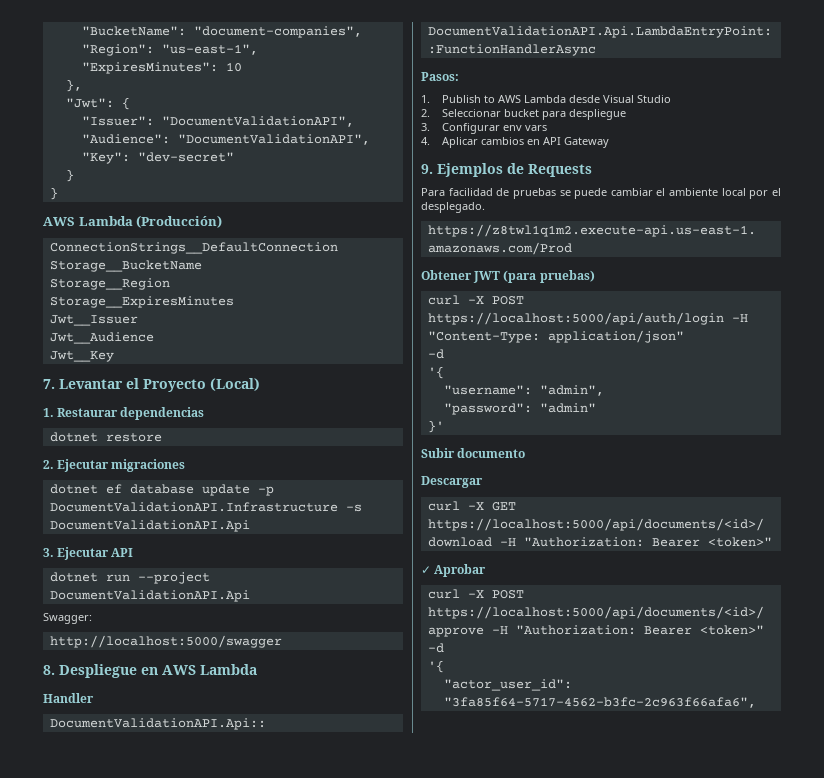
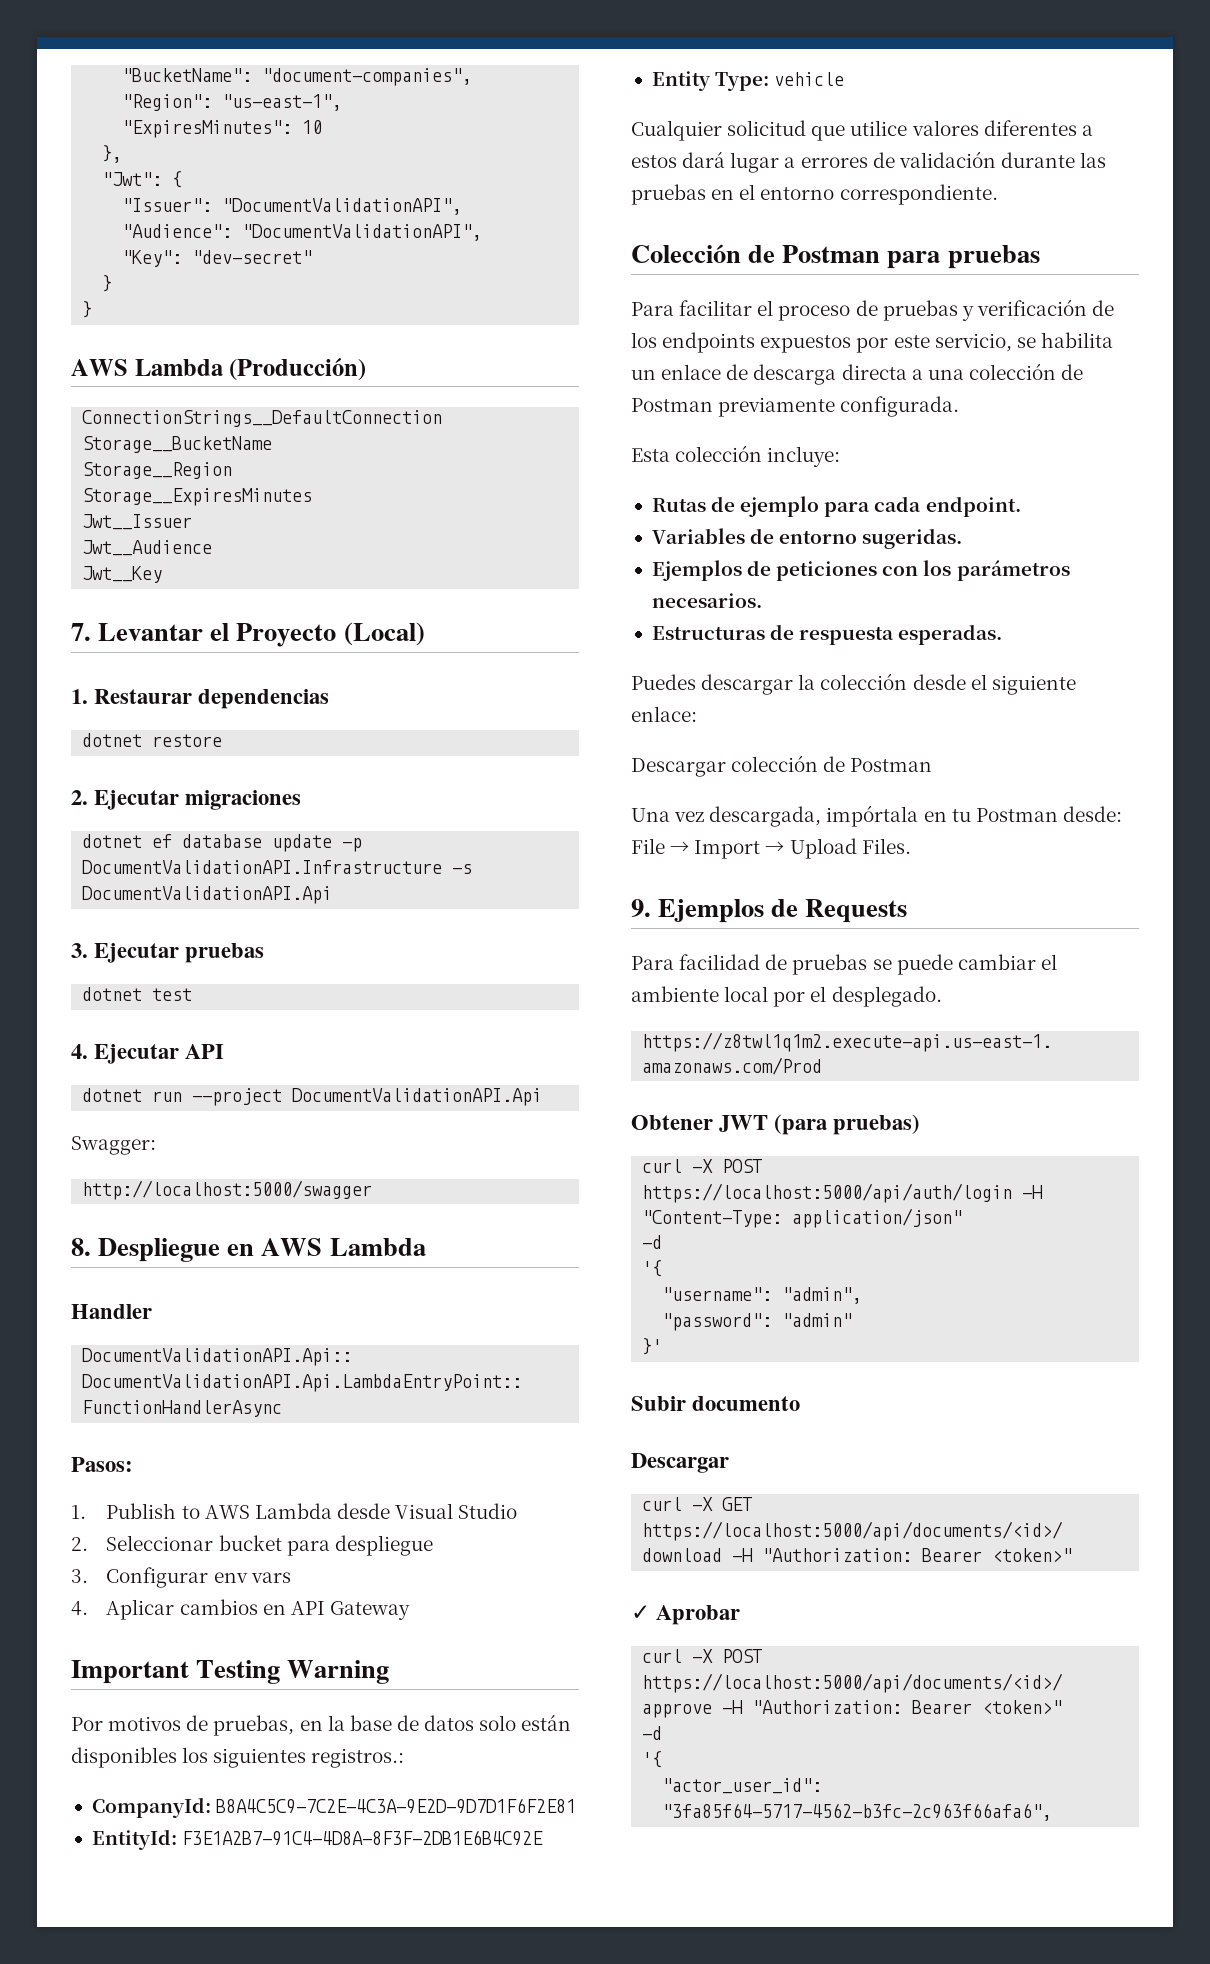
- 3. Ejecutar API
+ 3. Ejecutar pruebas
+ dotnet test
+ 4. Ejecutar API
+ Important Testing Warning
+ Por motivos de pruebas, en la base de datos solo están disponibles los siguientes registros.:
+ CompanyId: B8A4C5C9-7C2E-4C3A-9E2D-9D7D1F6F2E81
+ EntityId: F3E1A2B7-91C4-4D8A-8F3F-2DB1E6B4C92E
+ Entity Type: vehicle
+ Cualquier solicitud que utilice valores diferentes a estos dará lugar a errores de validación durante las pruebas en el entorno correspondiente.
+ Colección de Postman para pruebas
+ Para facilitar el proceso de pruebas y verificación de los endpoints expuestos por este servicio, se habilita un enlace de descarga directa a una colección de Postman previamente configurada.
+ Esta colección incluye:
+ Rutas de ejemplo para cada endpoint.
+ Variables de entorno sugeridas.
+ Ejemplos de peticiones con los parámetros necesarios.
+ Estructuras de respuesta esperadas.
+ Puedes descargar la colección desde el siguiente enlace:
+ Descargar colección de Postman
+ Una vez descargada, impórtala en tu Postman desde: File → Import → Upload Files.

